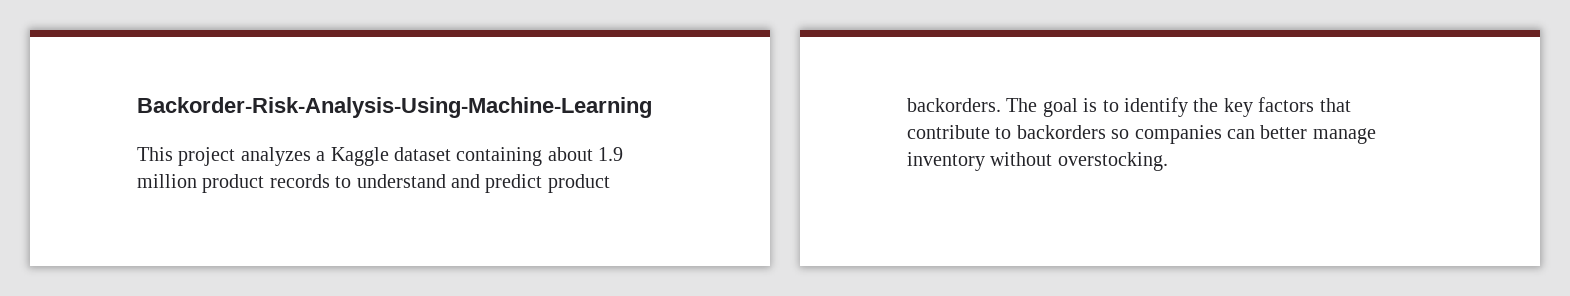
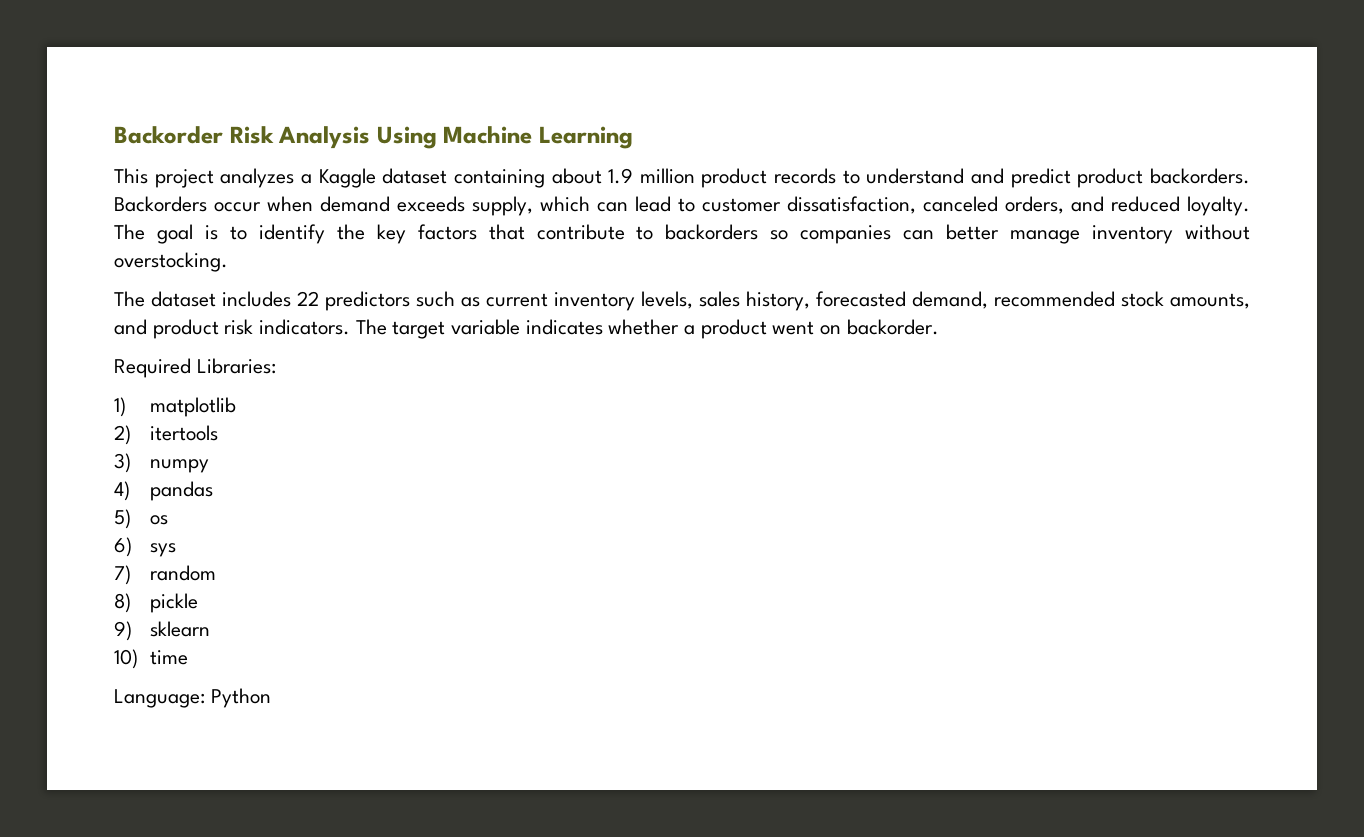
- Backorder-Risk-Analysis-Using-Machine-Learning
+ Backorder Risk Analysis Using Machine Learning
+ Backorders occur when demand exceeds supply, which can lead to customer dissatisfaction, canceled orders, and reduced loyalty.
+ The dataset includes 22 predictors such as current inventory levels, sales history, forecasted demand, recommended stock amounts, and product risk indicators. The target variable indicates whether a product went on backorder.
+ Required Libraries:
+ 1) matplotlib
+ 2) itertools
+ 3) numpy
+ 4) pandas
+ 5) os
+ 6) sys
+ 7) random
+ 8) pickle
+ 9) sklearn
+ 10) time
+ Language: Python

